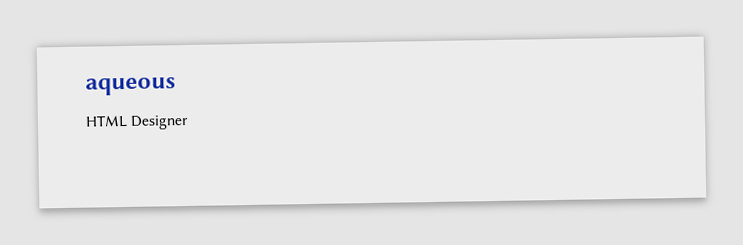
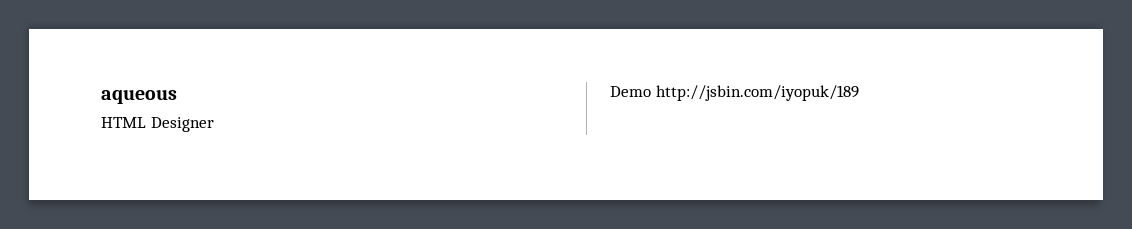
+ Demo http://jsbin.com/iyopuk/189

